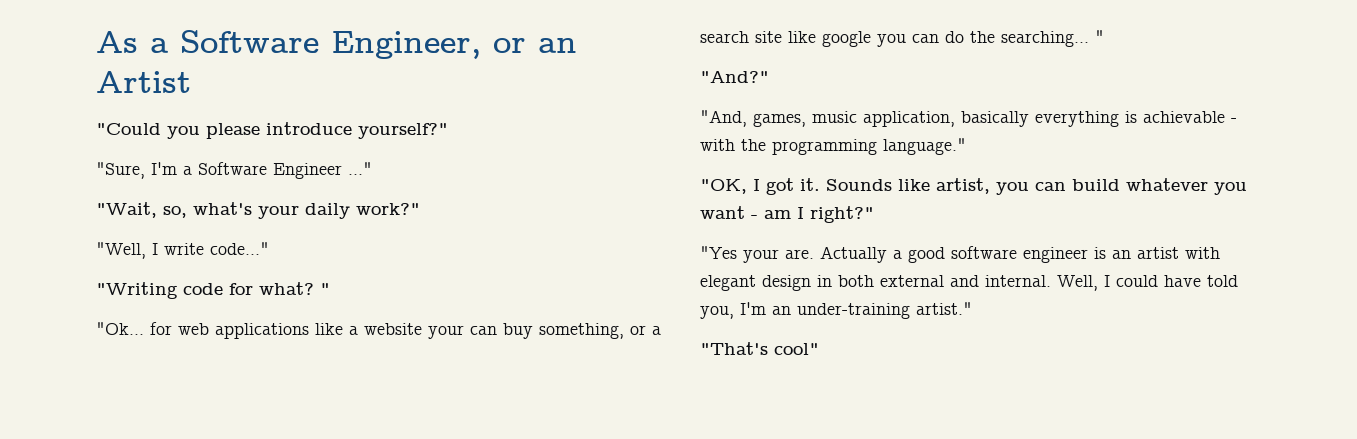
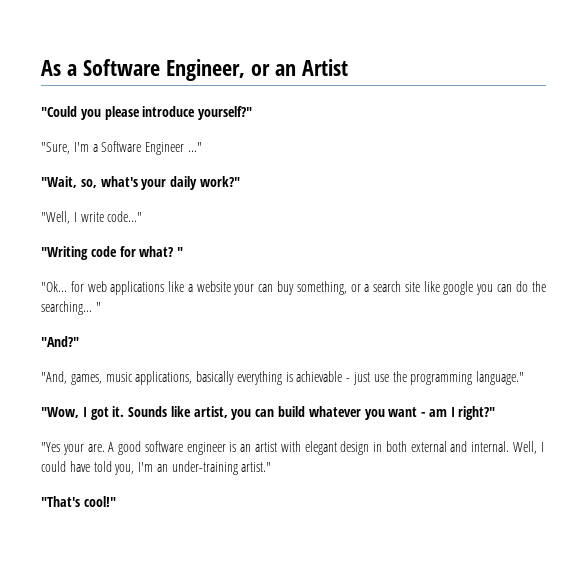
- "And, games, music application, basically everything is achievable - with the programming language."
+ "And, games, music applications, basically everything is achievable - just use the programming language."
- "OK, I got it.
+ "Wow, I got it.
- Actually a good software engineer is an artist with elegant design in both external and internal.
+ A good software engineer is an artist with elegant design in both external and internal.
- "That's cool"
+ "That's cool!"

